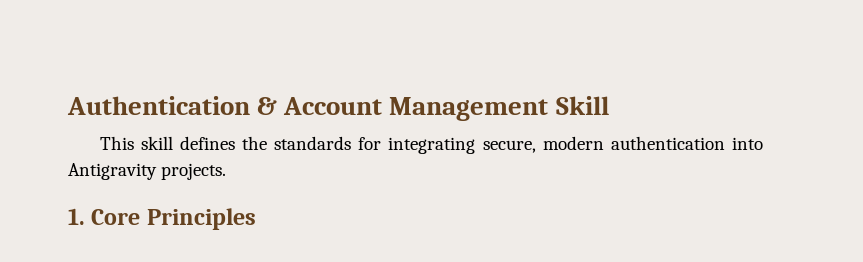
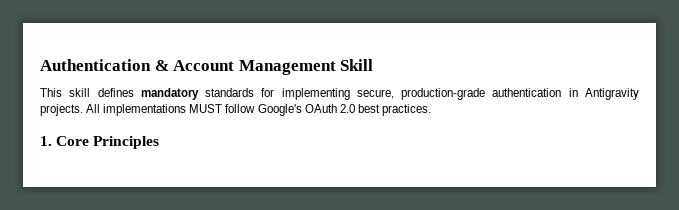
- This skill defines the standards for integrating secure, modern authentication into Antigravity projects.
+ This skill defines mandatory standards for implementing secure, production-grade authentication in Antigravity projects. All implementations MUST follow Google's OAuth 2.0 best practices.

